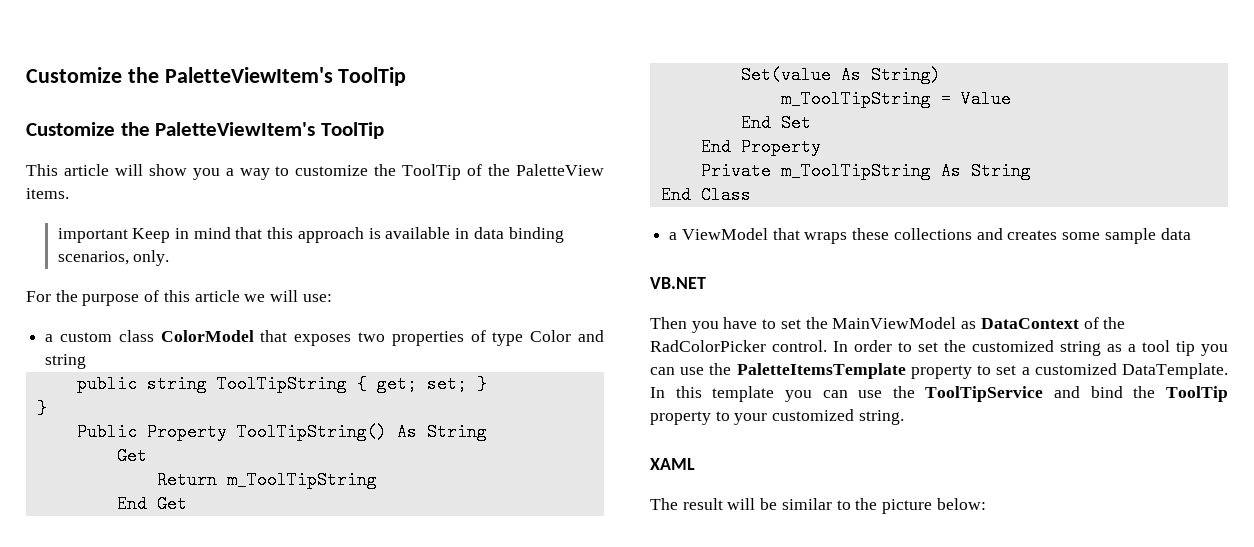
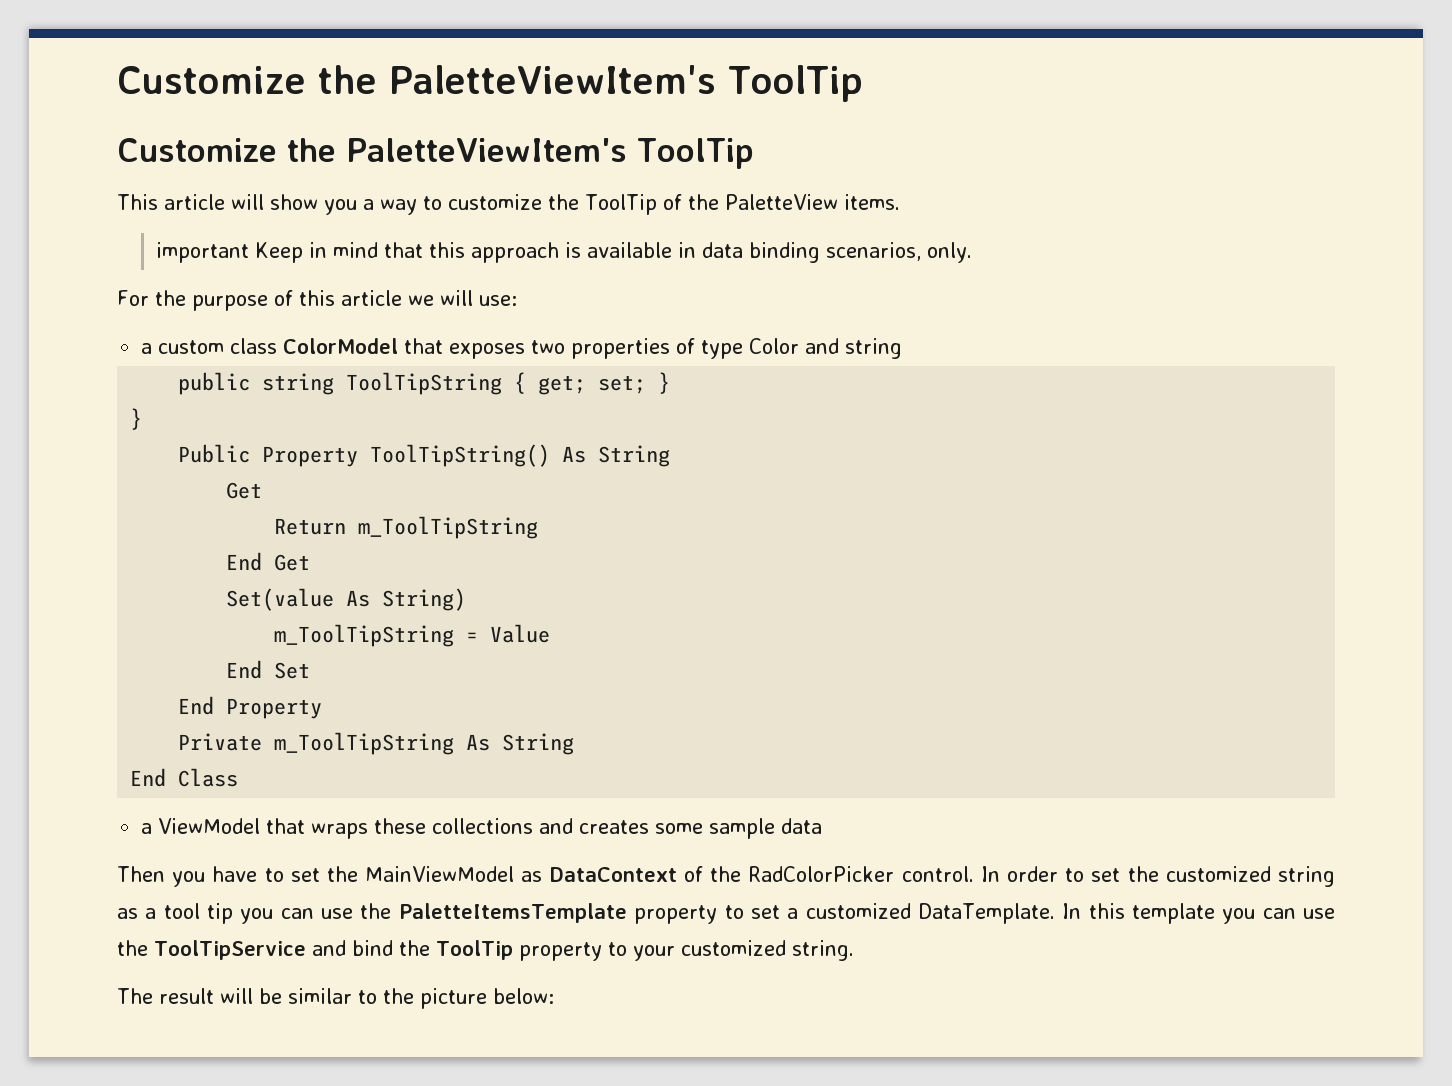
- VB.NET
- XAML

